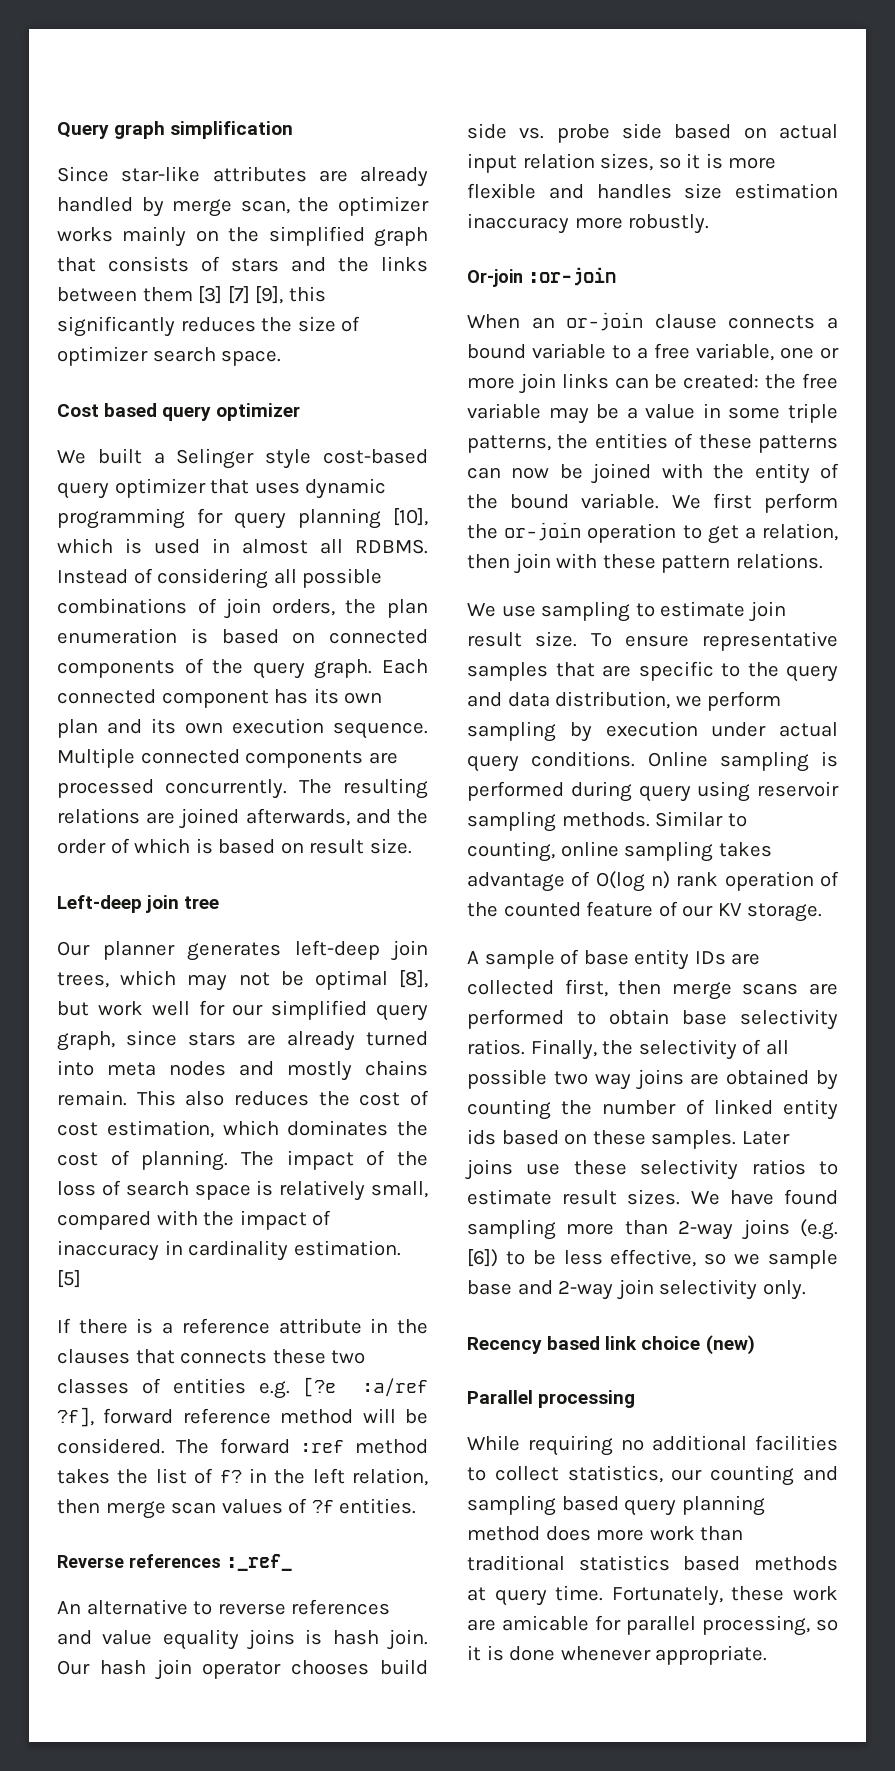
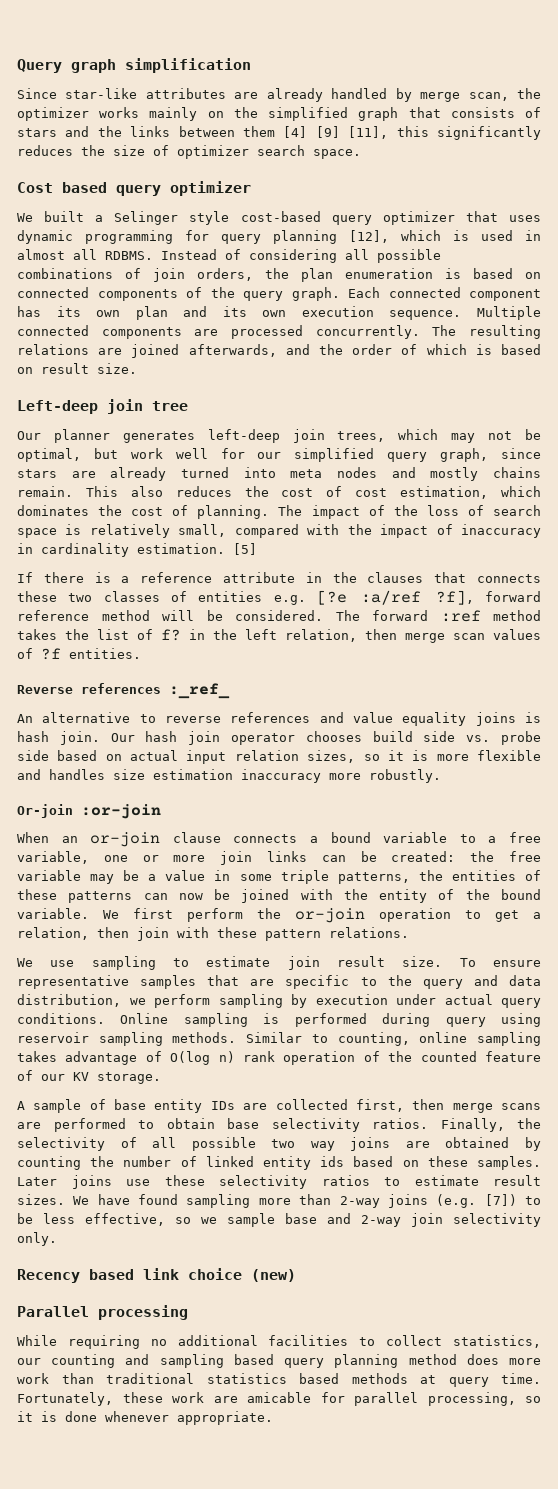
- Since star-like attributes are already handled by merge scan, the optimizer works mainly on the simplified graph that consists of stars and the links between them [3] [7] [9], this significantly reduces the size of optimizer search space.
+ Since star-like attributes are already handled by merge scan, the optimizer works mainly on the simplified graph that consists of stars and the links between them [4] [9] [11], this significantly reduces the size of optimizer search space.
- We built a Selinger style cost-based query optimizer that uses dynamic programming for query planning [10], which is used in almost all RDBMS.
+ We built a Selinger style cost-based query optimizer that uses dynamic programming for query planning [12], which is used in almost all RDBMS.
- Our planner generates left-deep join trees, which may not be optimal [8], but work well for our simplified query graph, since stars are already turned into meta nodes and mostly chains remain.
+ Our planner generates left-deep join trees, which may not be optimal, but work well for our simplified query graph, since stars are already turned into meta nodes and mostly chains remain.
- We have found sampling more than 2-way joins (e.g. [6]) to be less effective, so we sample base and 2-way join selectivity only.
+ We have found sampling more than 2-way joins (e.g. [7]) to be less effective, so we sample base and 2-way join selectivity only.

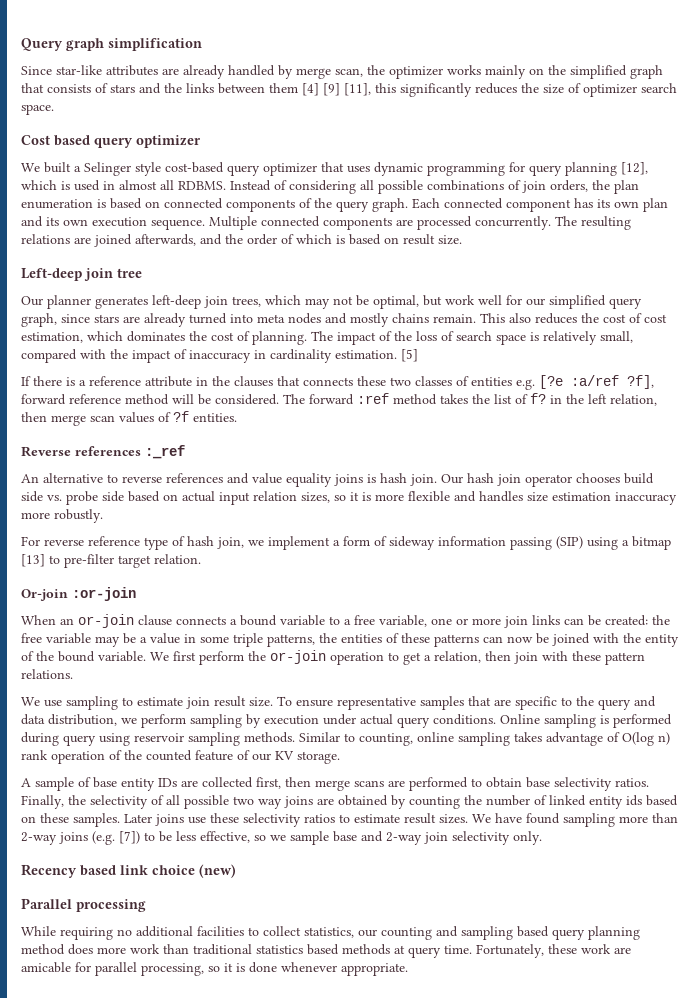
- Reverse references :_ref_
+ Reverse references :_ref
+ For reverse reference type of hash join, we implement a form of sideway information passing (SIP) using a bitmap [13] to pre-filter target relation.

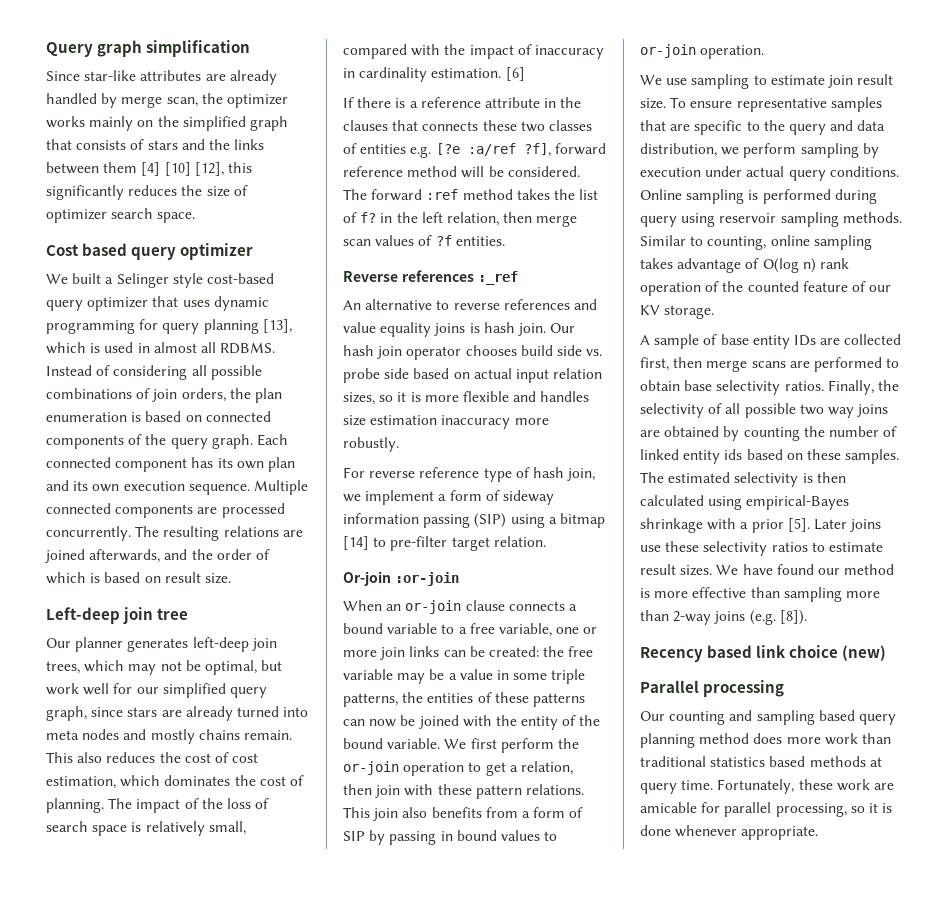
- Since star-like attributes are already handled by merge scan, the optimizer works mainly on the simplified graph that consists of stars and the links between them [4] [9] [11], this significantly reduces the size of optimizer search space.
+ Since star-like attributes are already handled by merge scan, the optimizer works mainly on the simplified graph that consists of stars and the links between them [4] [10] [12], this significantly reduces the size of optimizer search space.
- We built a Selinger style cost-based query optimizer that uses dynamic programming for query planning [12], which is used in almost all RDBMS.
+ We built a Selinger style cost-based query optimizer that uses dynamic programming for query planning [13], which is used in almost all RDBMS.
- [5]
+ [6]
- For reverse reference type of hash join, we implement a form of sideway information passing (SIP) using a bitmap [13] to pre-filter target relation.
+ For reverse reference type of hash join, we implement a form of sideway information passing (SIP) using a bitmap [14] to pre-filter target relation.
+ This join also benefits from a form of SIP by passing in bound values to or-join operation.
+ The estimated selectivity is then calculated using empirical-Bayes shrinkage with a prior [5].
- We have found sampling more than 2-way joins (e.g. [7]) to be less effective, so we sample base and 2-way join selectivity only.
+ We have found our method is more effective than sampling more than 2-way joins (e.g. [8]).
- While requiring no additional facilities to collect statistics, our counting and sampling based query planning method does more work than traditional statistics based methods at query time.
+ Our counting and sampling based query planning method does more work than traditional statistics based methods at query time.

